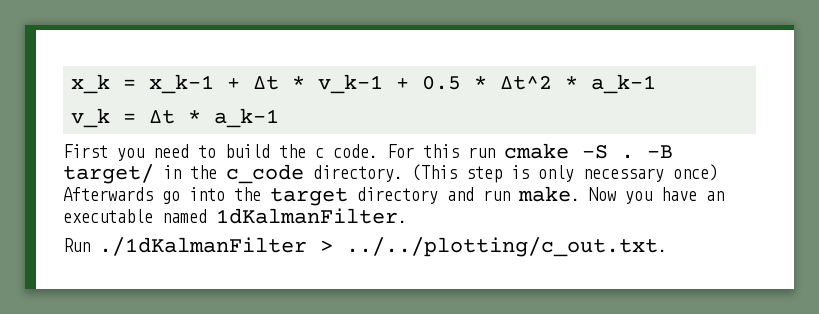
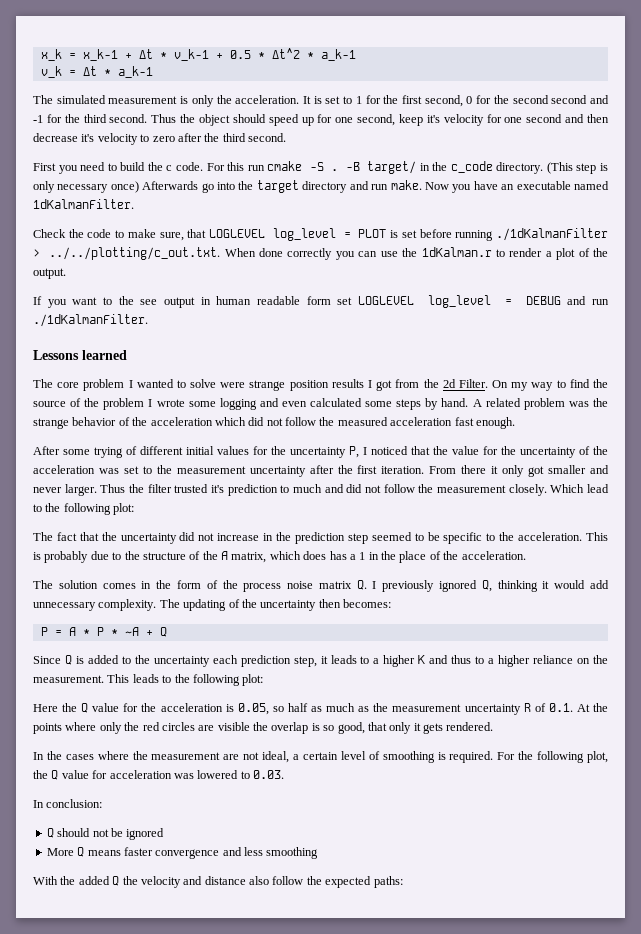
+ The simulated measurement is only the acceleration. It is set to 1 for the first second, 0 for the second second and -1 for the third second. Thus the object should speed up for one second, keep it's velocity for one second and then decrease it's velocity to zero after the third second.
- Run ./1dKalmanFilter > ../../plotting/c_out.txt.
+ Check the code to make sure, that LOGLEVEL log_level = PLOT is set before running ./1dKalmanFilter > ../../plotting/c_out.txt. When done correctly you can use the 1dKalman.r to render a plot of the output.
+ If you want to the see output in human readable form set LOGLEVEL log_level = DEBUG and run ./1dKalmanFilter.
+ Lessons learned
+ The core problem I wanted to solve were strange position results I got from the 2d Filter. On my way to find the source of the problem I wrote some logging and even calculated some steps by hand. A related problem was the strange behavior of the acceleration which did not follow the measured acceleration fast enough.
+ After some trying of different initial values for the uncertainty P, I noticed that the value for the uncertainty of the acceleration was set to the measurement uncertainty after the first iteration. From there it only got smaller and never larger. Thus the filter trusted it's prediction to much and did not follow the measurement closely. Which lead to the following plot:
+ The fact that the uncertainty did not increase in the prediction step seemed to be specific to the acceleration. This is probably due to the structure of the A matrix, which does has a 1 in the place of the acceleration.
+ The solution comes in the form of the process noise matrix Q. I previously ignored Q, thinking it would add unnecessary complexity. The updating of the uncertainty then becomes:
+ P = A * P * ~A + Q
+ Since Q is added to the uncertainty each prediction step, it leads to a higher K and thus to a higher reliance on the measurement. This leads to the following plot:
+ Here the Q value for the acceleration is 0.05, so half as much as the measurement uncertainty R of 0.1. At the points where only the red circles are visible the overlap is so good, that only it gets rendered.
+ In the cases where the measurement are not ideal, a certain level of smoothing is required. For the following plot, the Q value for acceleration was lowered to 0.03.
+ In conclusion:
+ Q should not be ignored
+ More Q means faster convergence and less smoothing
+ With the added Q the velocity and distance also follow the expected paths:

